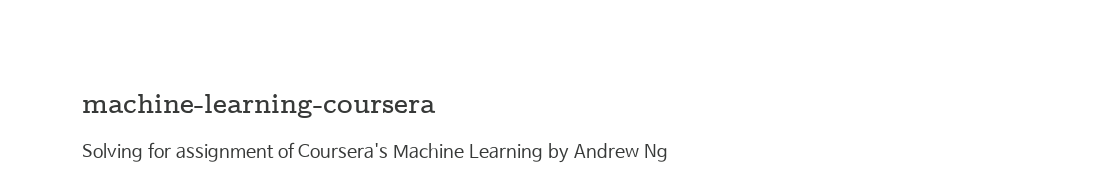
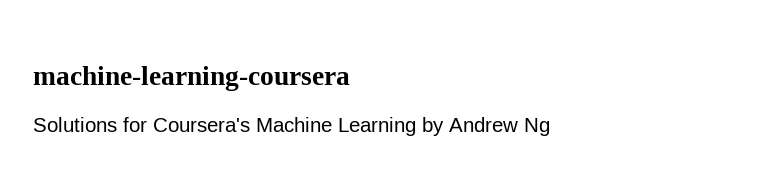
- Solving for assignment of Coursera's Machine Learning by Andrew Ng
+ Solutions for Coursera's Machine Learning by Andrew Ng

